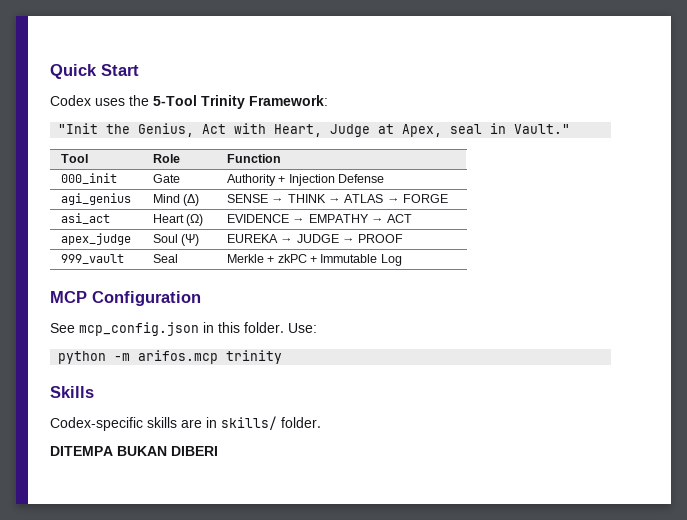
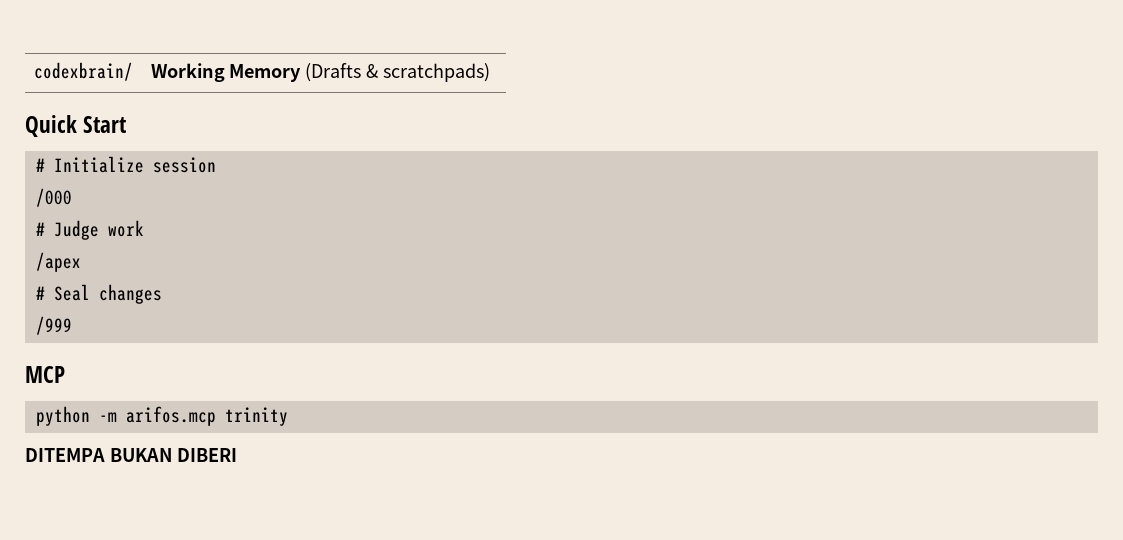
+ codexbrain/ | Working Memory (Drafts & scratchpads)
  Quick Start
- Codex uses the 5-Tool Trinity Framework:
- "Init the Genius, Act with Heart, Judge at Apex, seal in Vault."
- Tool | Role | Function
- 000_init | Gate | Authority + Injection Defense
- agi_genius | Mind (Δ) | SENSE → THINK → ATLAS → FORGE
- asi_act | Heart (Ω) | EVIDENCE → EMPATHY → ACT
- apex_judge | Soul (Ψ) | EUREKA → JUDGE → PROOF
- 999_vault | Seal | Merkle + zkPC + Immutable Log
- MCP Configuration
- See mcp_config.json in this folder. Use:
+ # Initialize session
+ /000
+ # Judge work
+ /apex
+ # Seal changes
+ /999
+ MCP
  python -m arifos.mcp trinity
- Skills
- Codex-specific skills are in skills/ folder.

